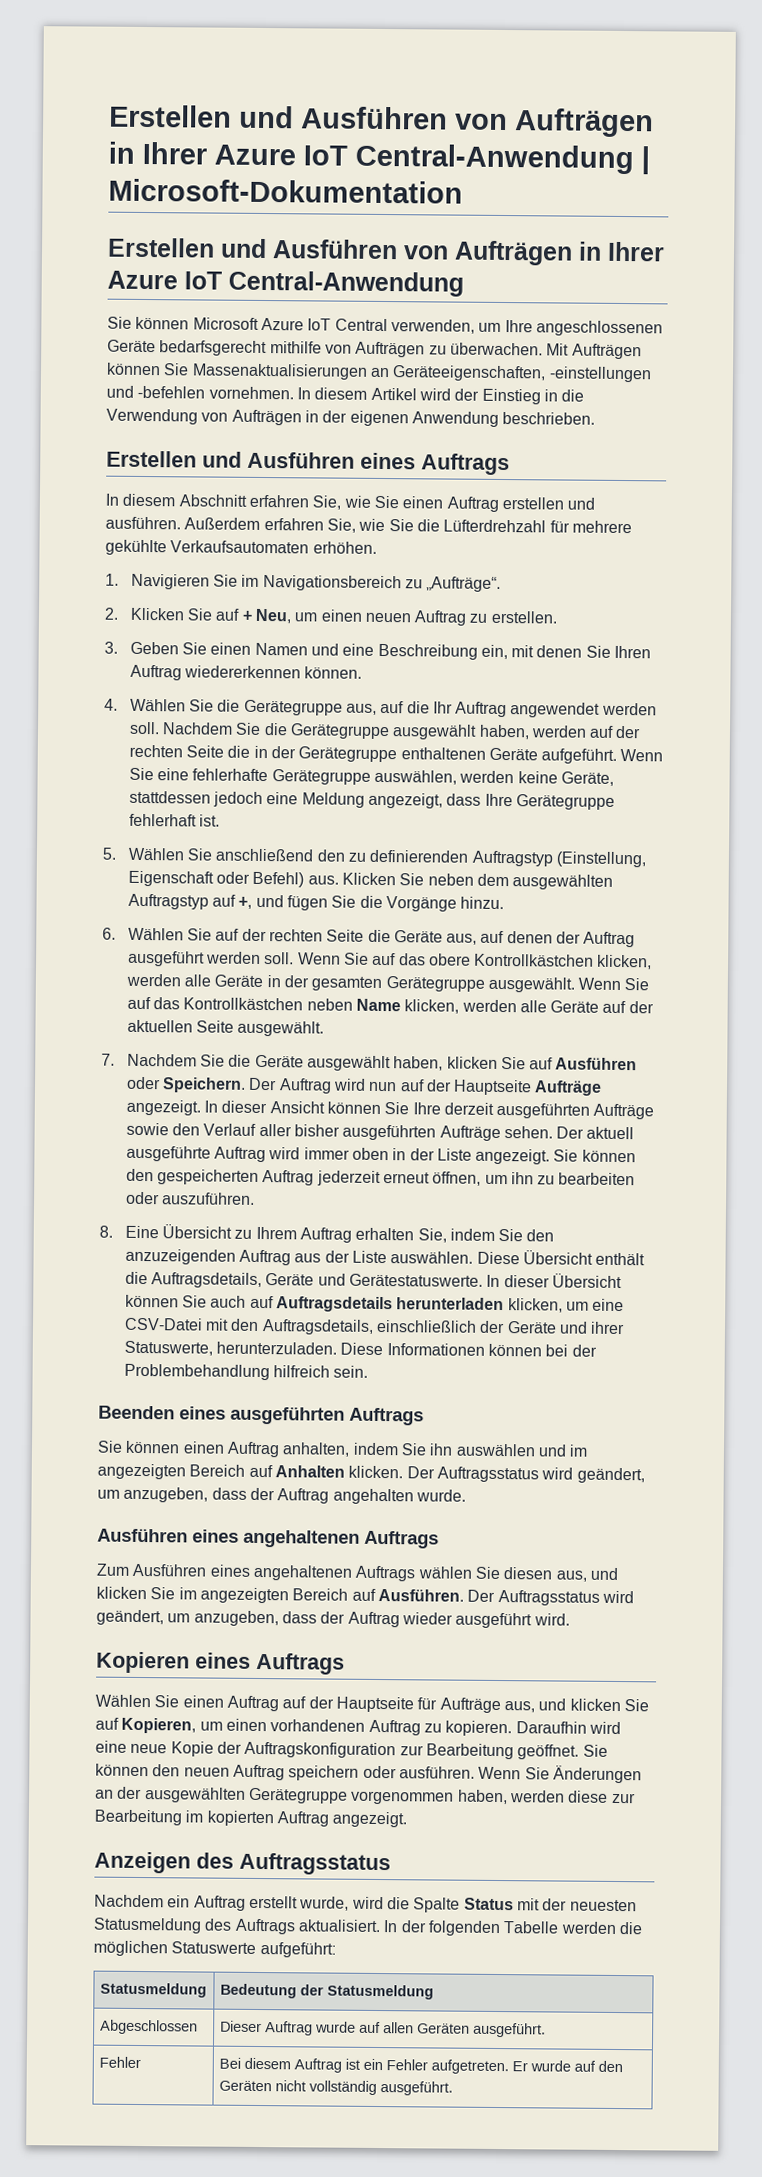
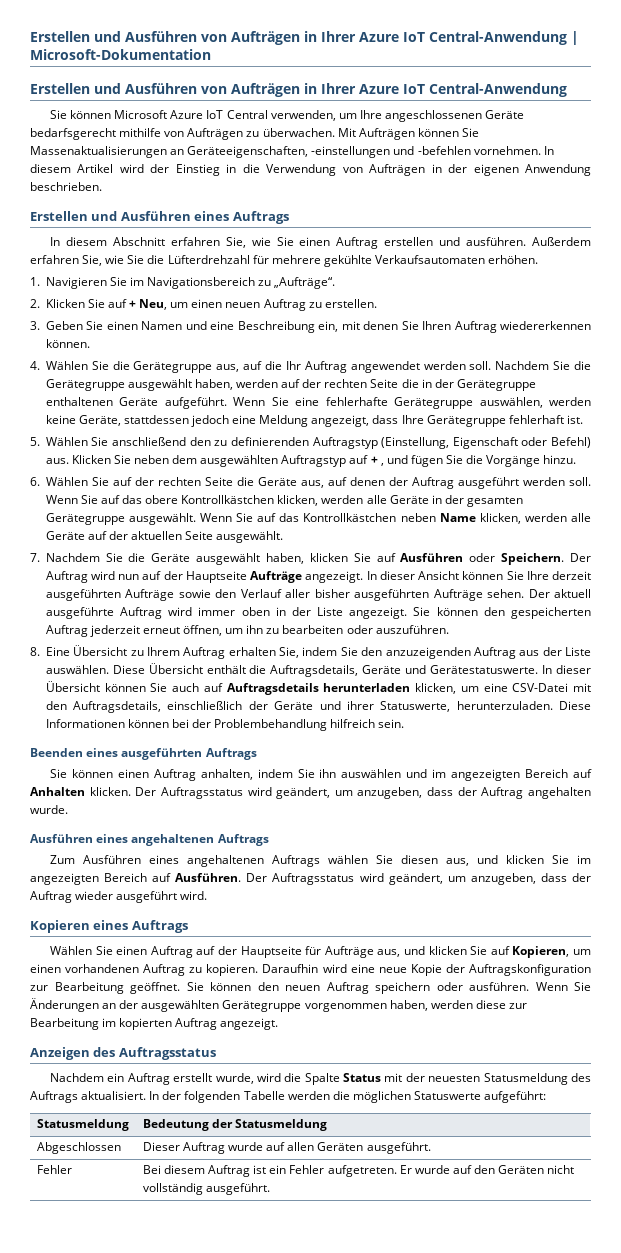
- Klicken Sie neben dem ausgewählten Auftragstyp auf +, und fügen Sie die Vorgänge hinzu.
+ Klicken Sie neben dem ausgewählten Auftragstyp auf + , und fügen Sie die Vorgänge hinzu.

